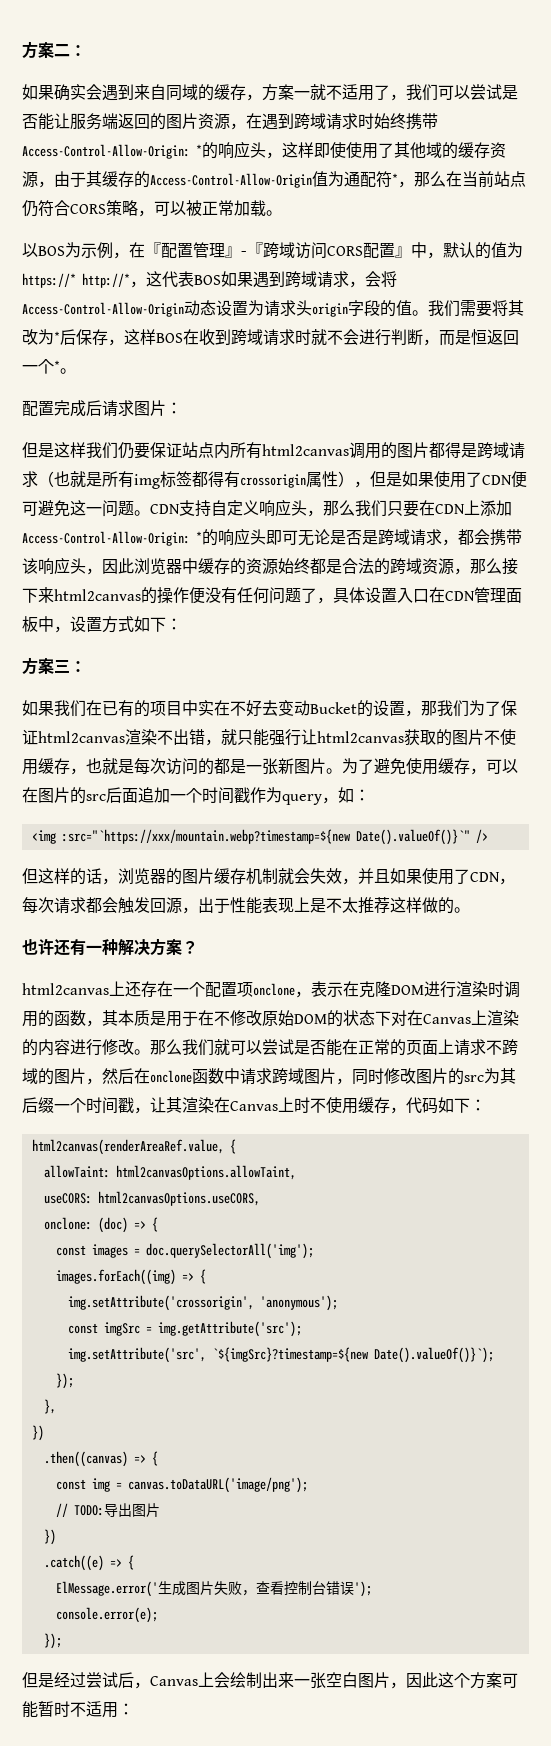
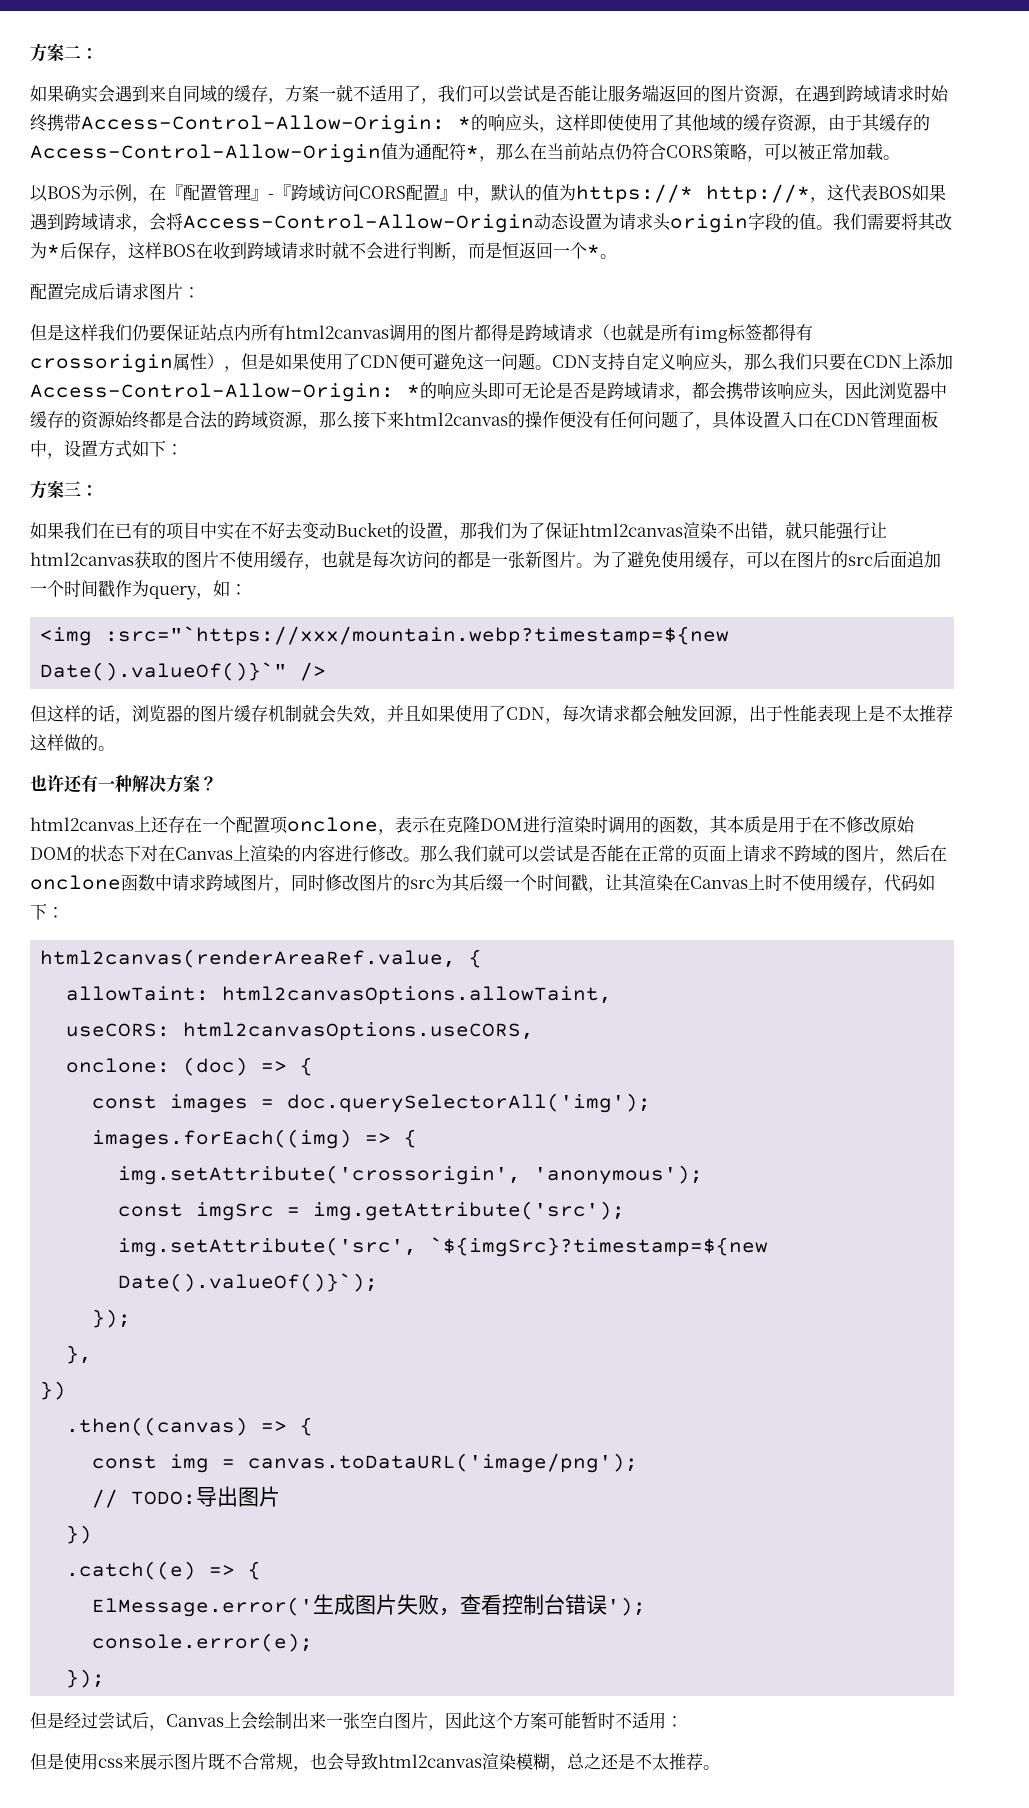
+ 但是使用css来展示图片既不合常规，也会导致html2canvas渲染模糊，总之还是不太推荐。

